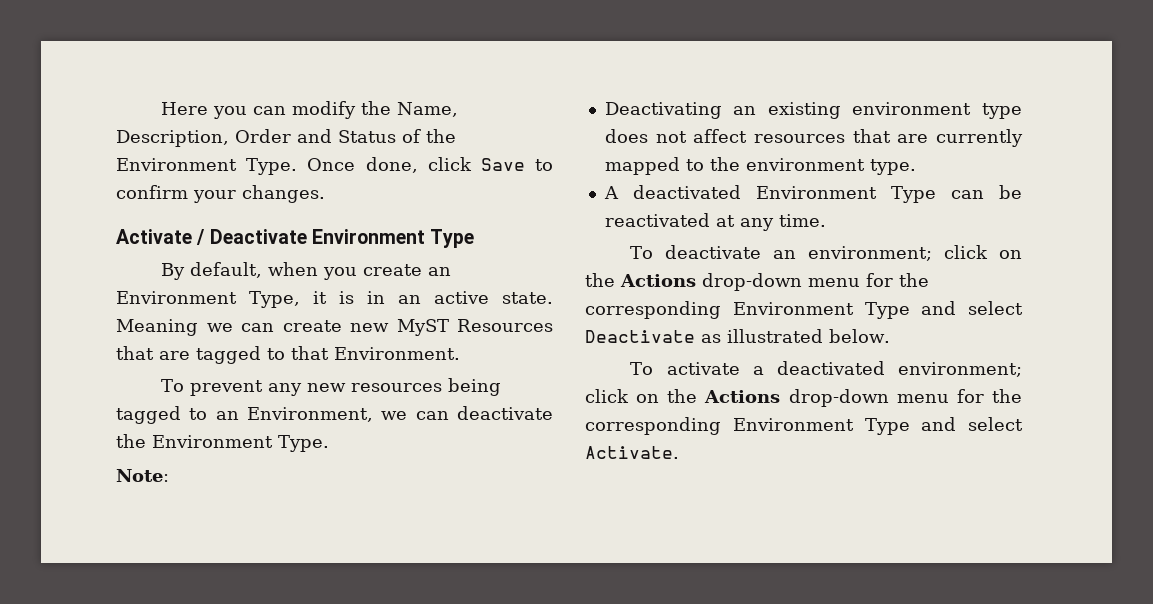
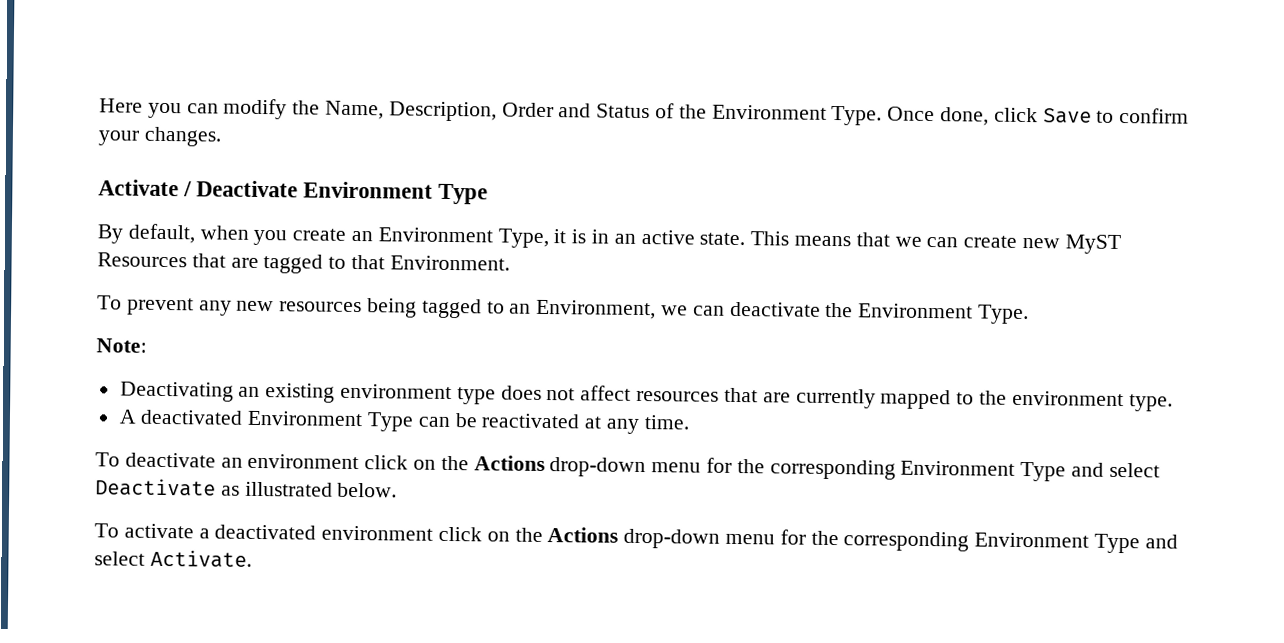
- Meaning we can create new MyST Resources that are tagged to that Environment.
+ This means that we can create new MyST Resources that are tagged to that Environment.
- To deactivate an environment; click on the Actions drop-down menu for the corresponding Environment Type and select Deactivate as illustrated below.
+ To deactivate an environment click on the Actions drop-down menu for the corresponding Environment Type and select Deactivate as illustrated below.
- To activate a deactivated environment; click on the Actions drop-down menu for the corresponding Environment Type and select Activate.
+ To activate a deactivated environment click on the Actions drop-down menu for the corresponding Environment Type and select Activate.

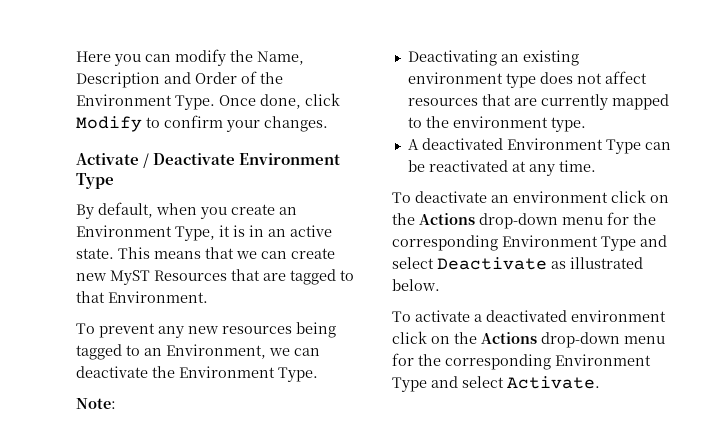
- Here you can modify the Name, Description, Order and Status of the Environment Type.
+ Here you can modify the Name, Description and Order of the Environment Type.
- Once done, click Save to confirm your changes.
+ Once done, click Modify to confirm your changes.

